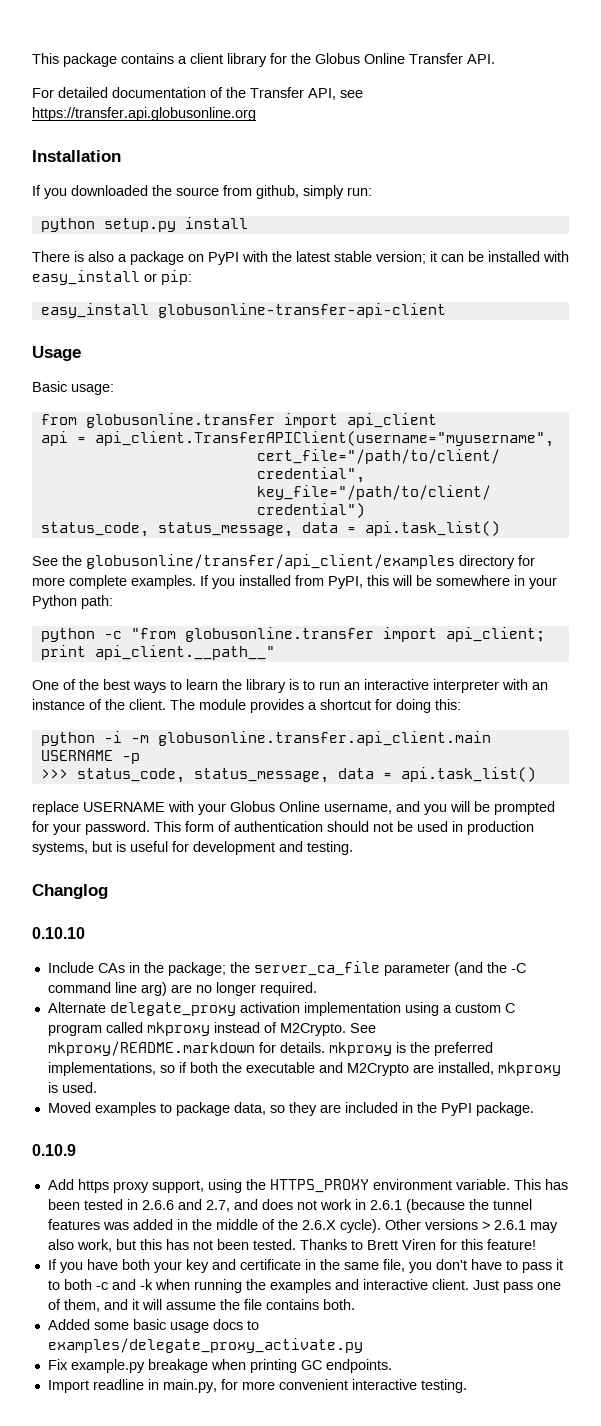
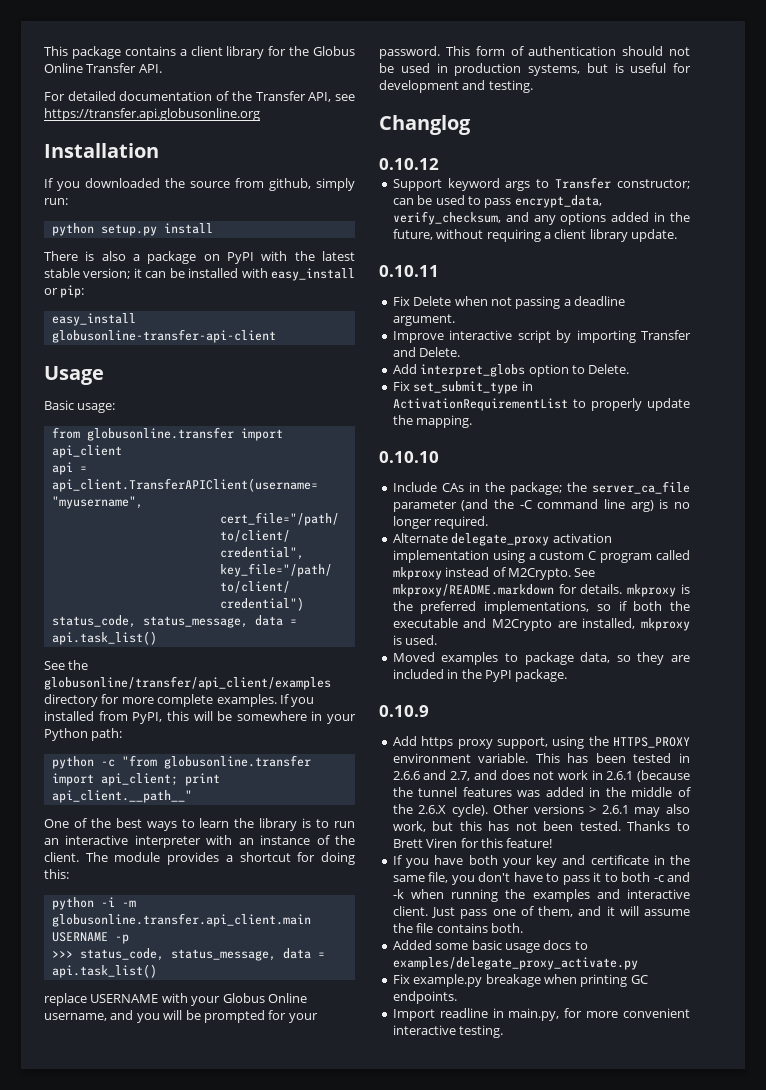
+ 0.10.12
+ Support keyword args to Transfer constructor; can be used to pass encrypt_data, verify_checksum, and any options added in the future, without requiring a client library update.
+ 0.10.11
+ Fix Delete when not passing a deadline argument.
+ Improve interactive script by importing Transfer and Delete.
+ Add interpret_globs option to Delete.
+ Fix set_submit_type in ActivationRequirementList to properly update the mapping.
- Include CAs in the package; the server_ca_file parameter (and the -C command line arg) are no longer required.
+ Include CAs in the package; the server_ca_file parameter (and the -C command line arg) is no longer required.

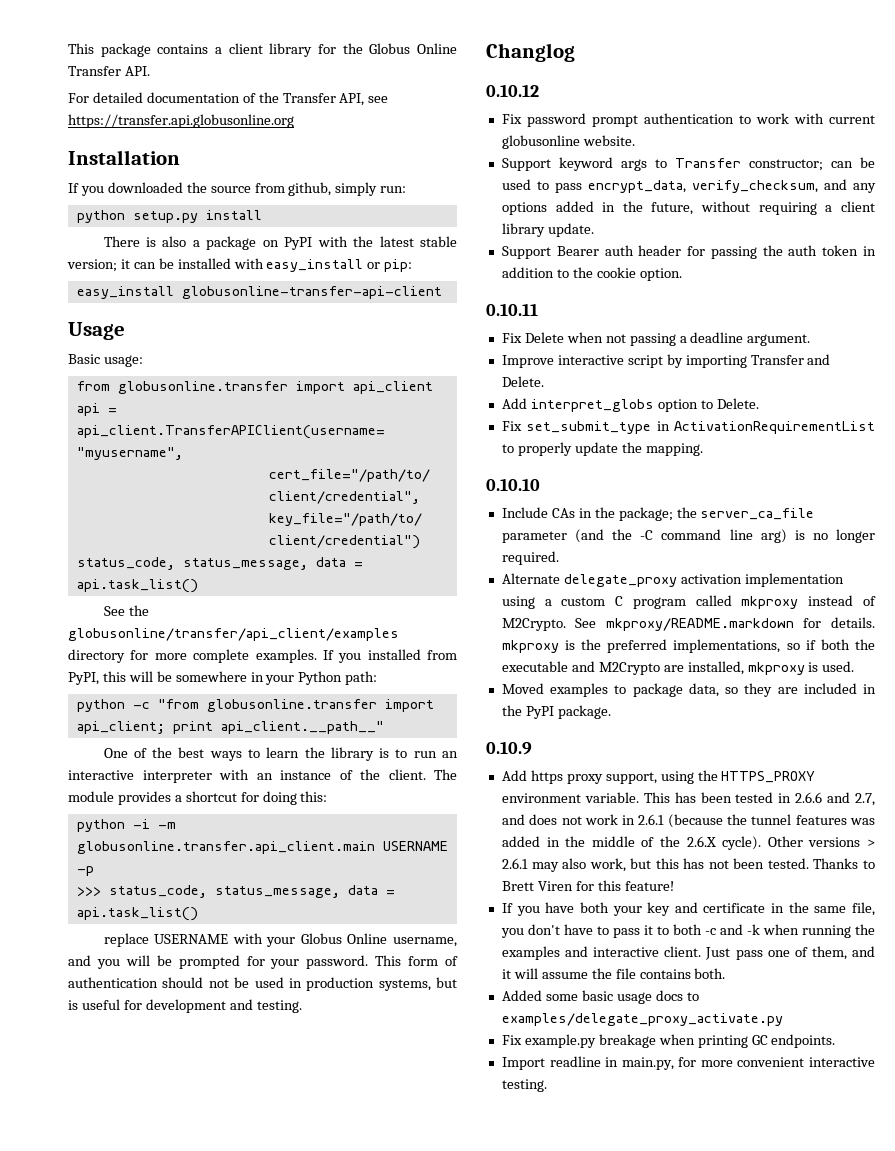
+ Fix password prompt authentication to work with current globusonline website.
+ Support Bearer auth header for passing the auth token in addition to the cookie option.

